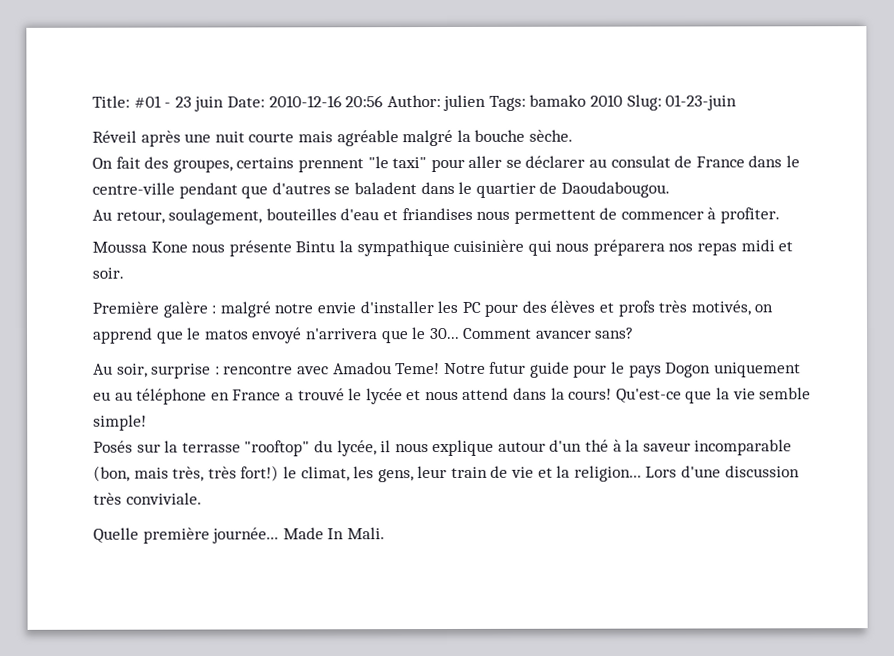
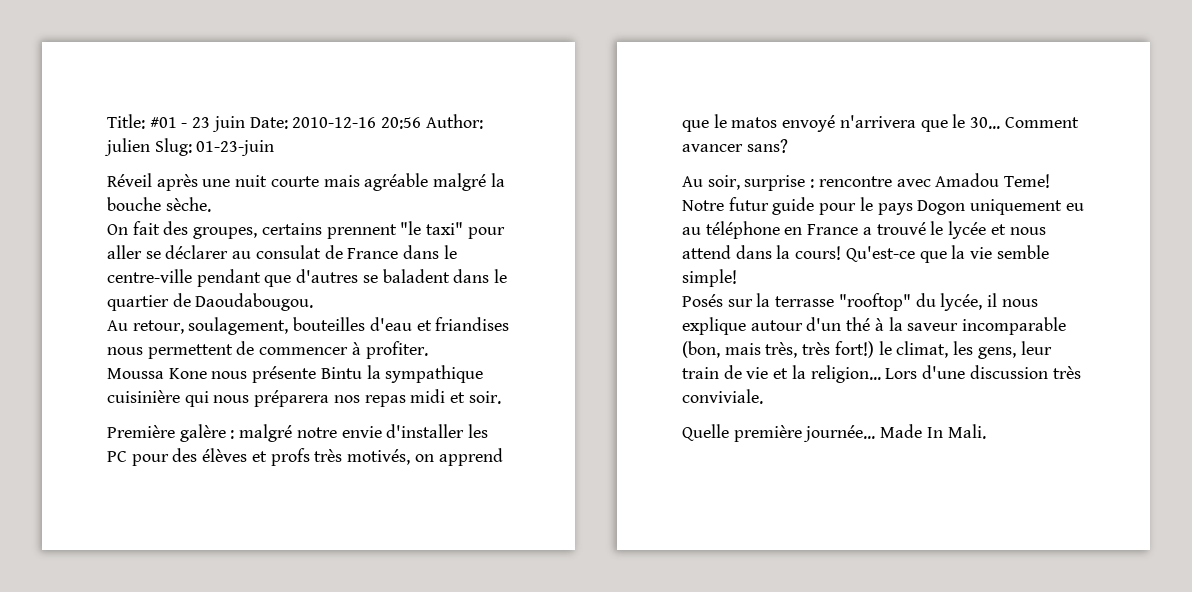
- Title: #01 - 23 juin Date: 2010-12-16 20:56 Author: julien Tags: bamako 2010 Slug: 01-23-juin
+ Title: #01 - 23 juin Date: 2010-12-16 20:56 Author: julien Slug: 01-23-juin

